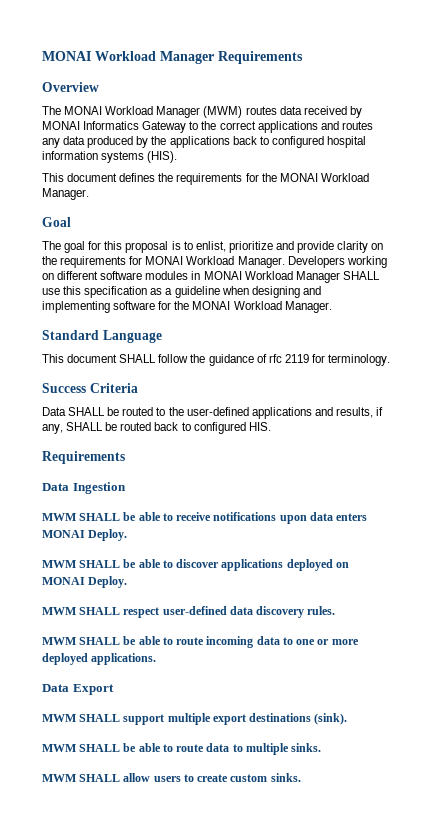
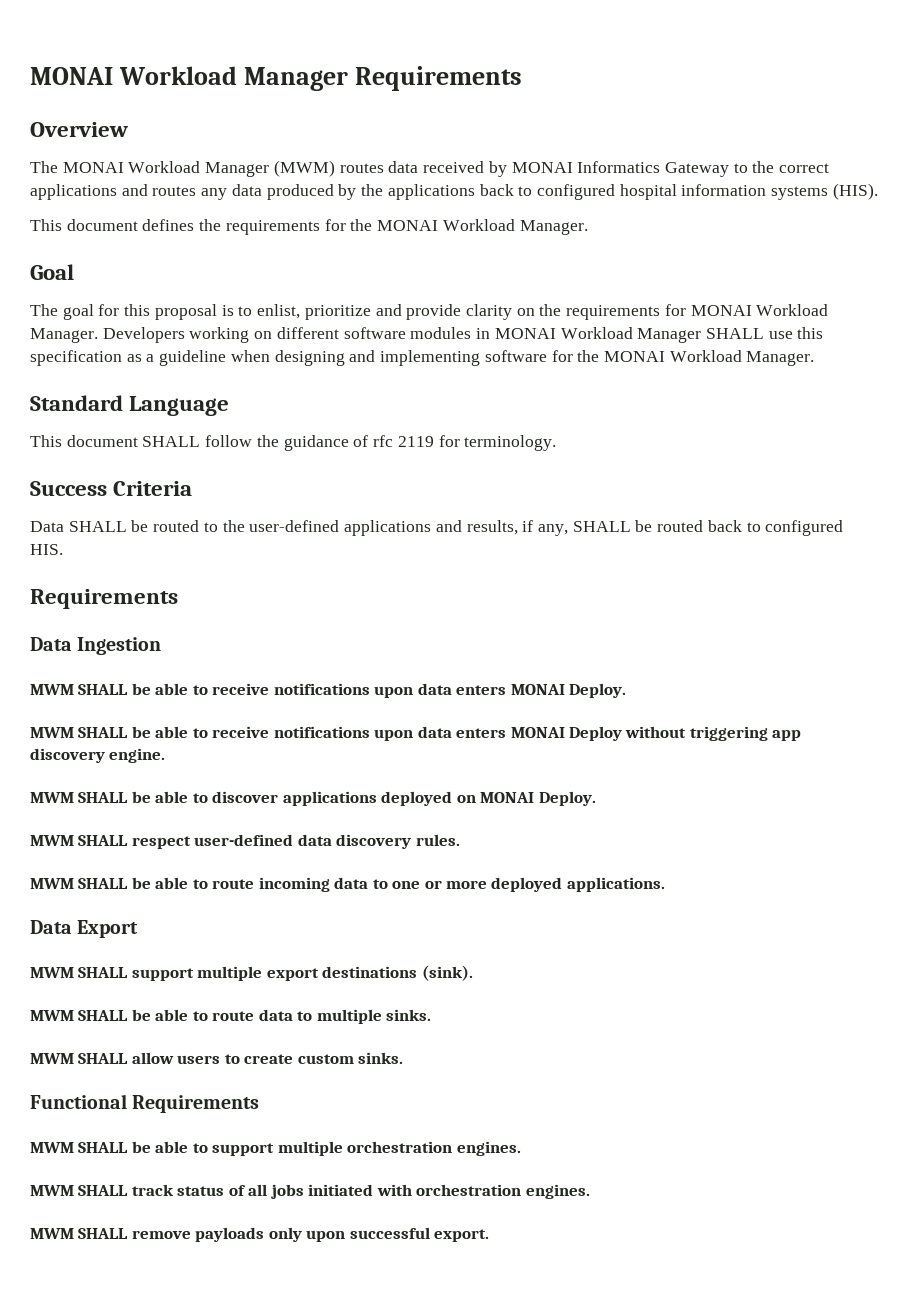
+ MWM SHALL be able to receive notifications upon data enters MONAI Deploy without triggering app discovery engine.
+ Functional Requirements
+ MWM SHALL be able to support multiple orchestration engines.
+ MWM SHALL track status of all jobs initiated with orchestration engines.
+ MWM SHALL remove payloads only upon successful export.

